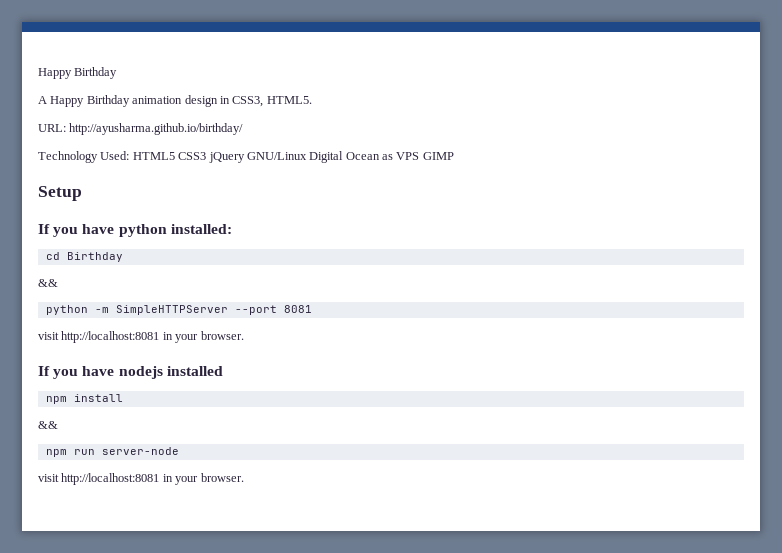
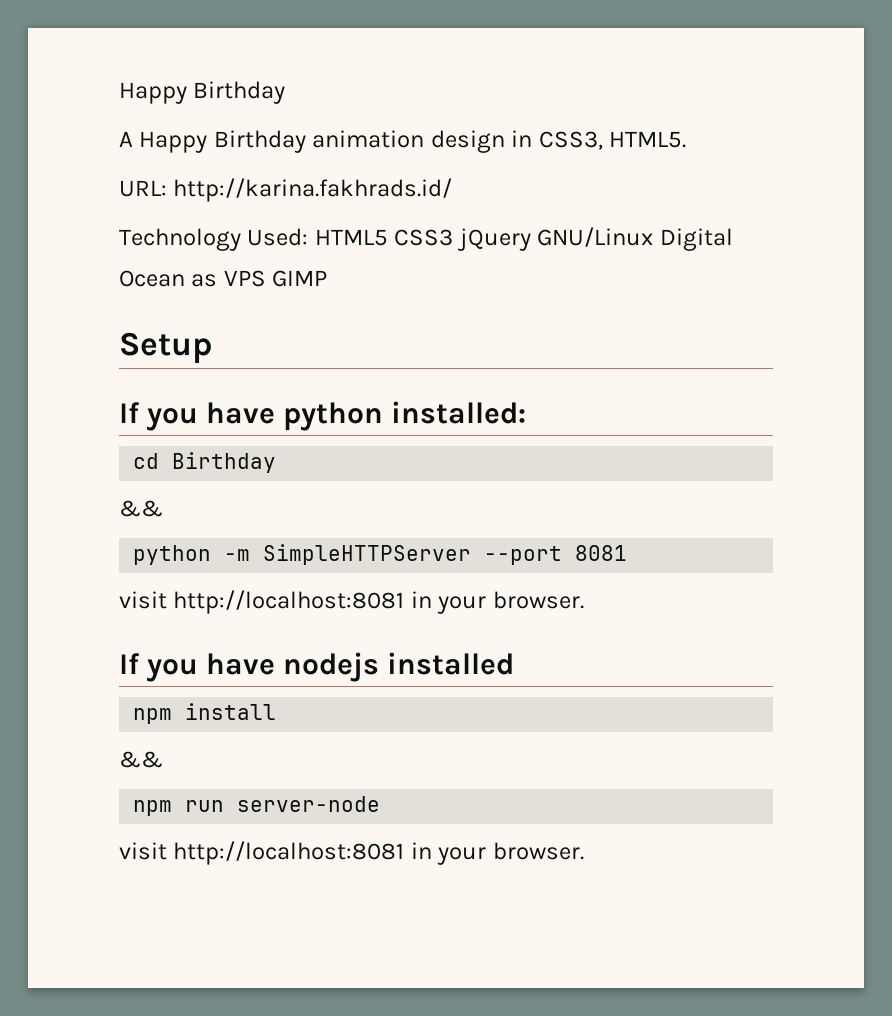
- URL: http://ayusharma.github.io/birthday/
+ URL: http://karina.fakhrads.id/

